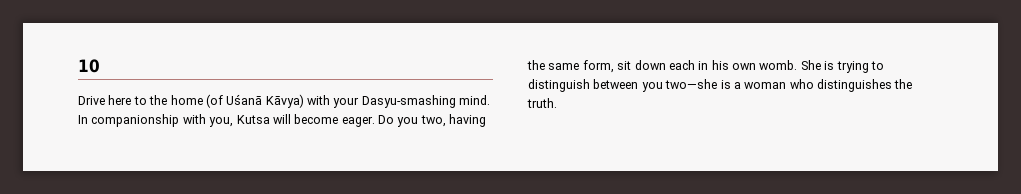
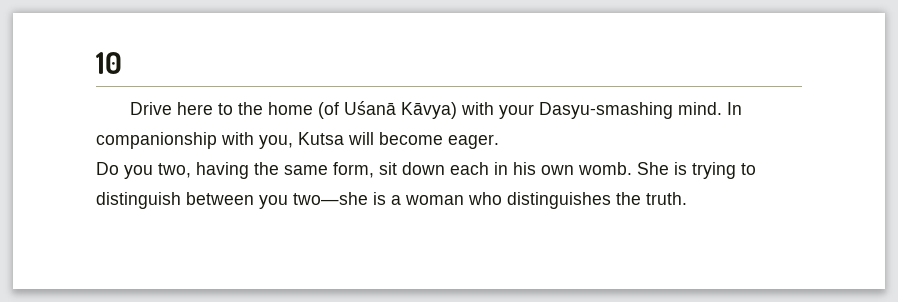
- In companionship with you, Kutsa will become eager. Do you two, having the same form, sit down each in his own womb.
+ In companionship with you, Kutsa will become eager.
+ Do you two, having the same form, sit down each in his own womb.

